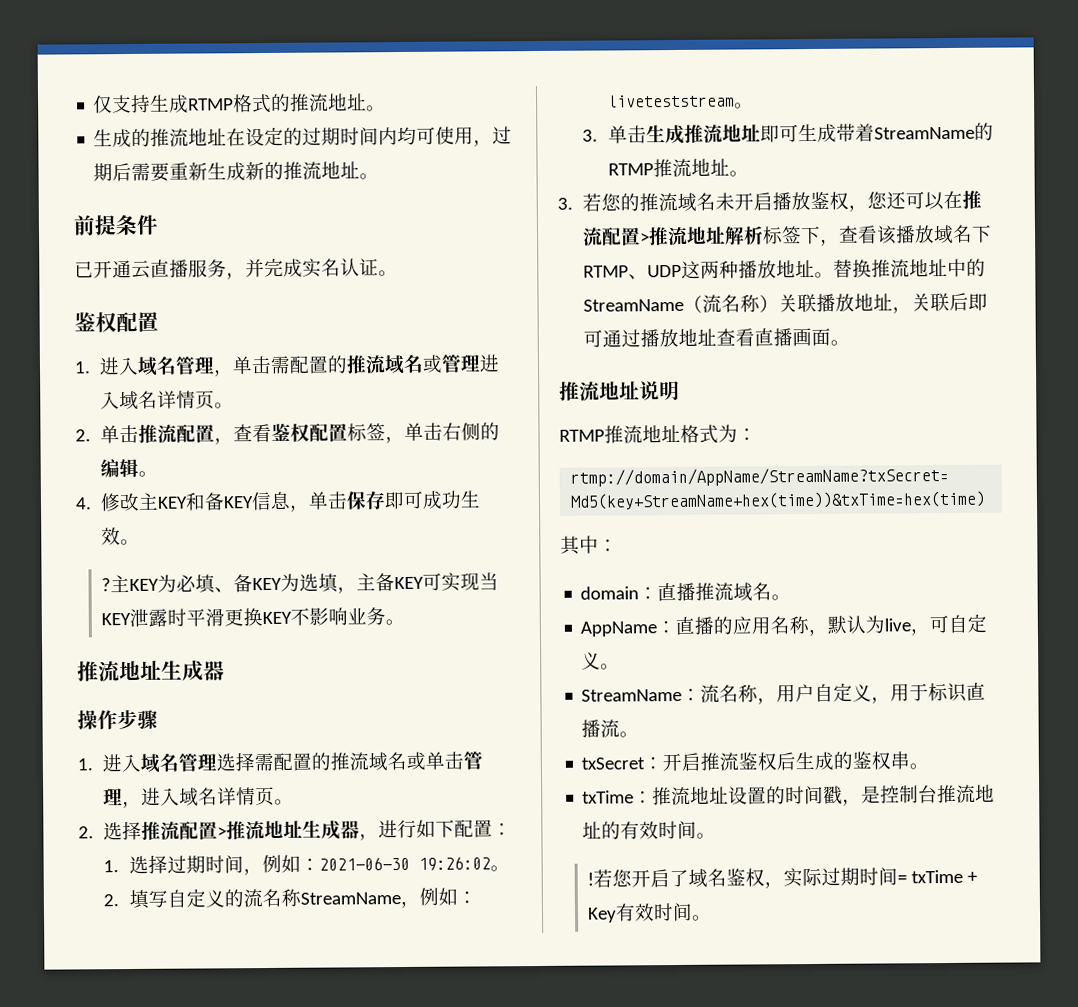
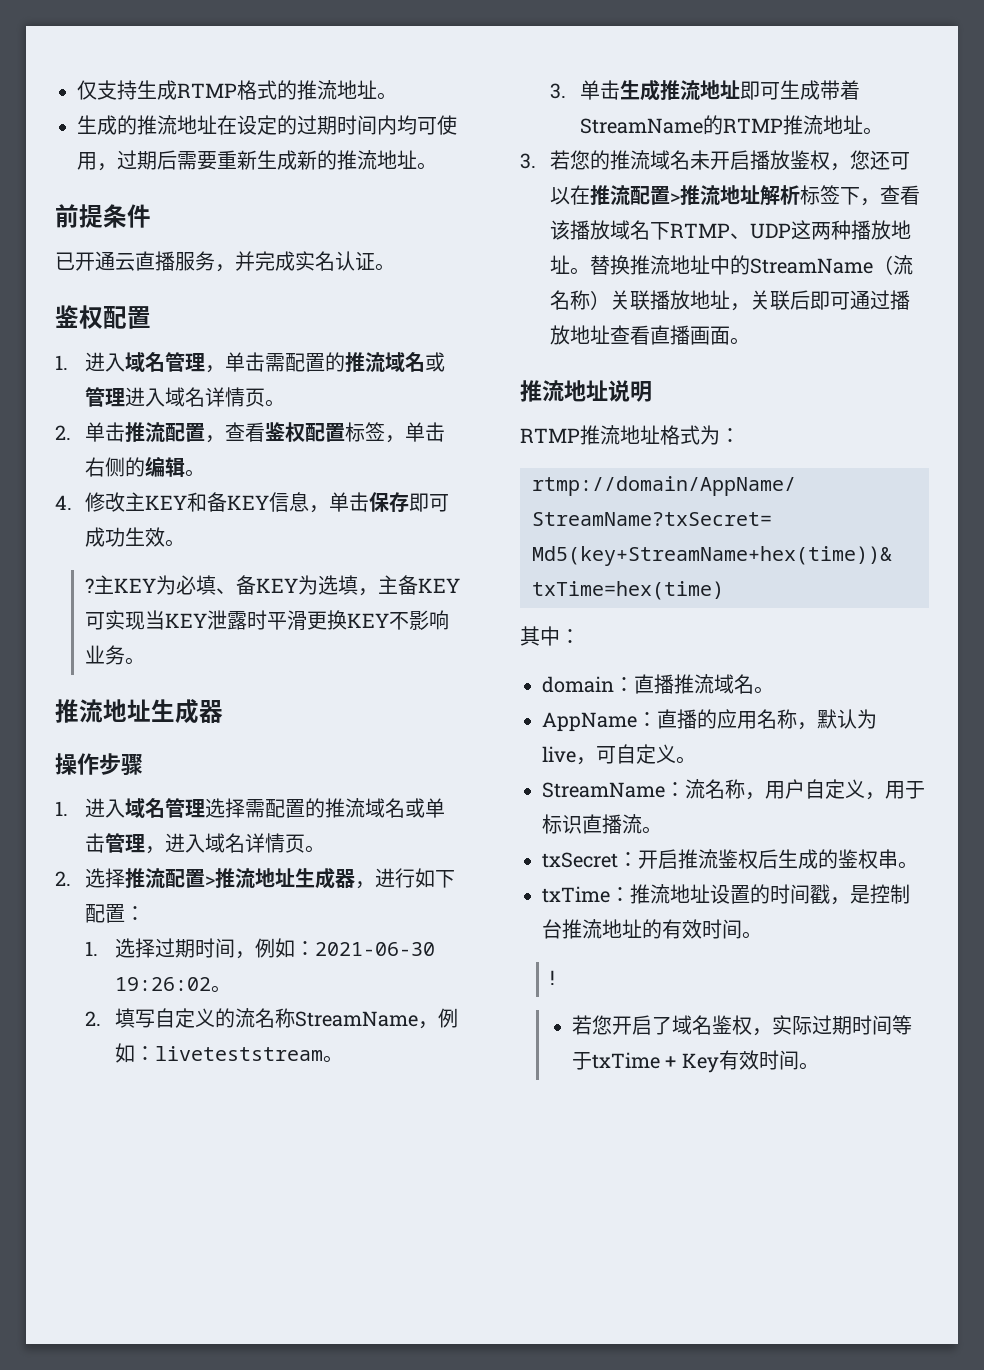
- !若您开启了域名鉴权，实际过期时间= txTime + Key有效时间。
+ !
+ 若您开启了域名鉴权，实际过期时间等于txTime + Key有效时间。

